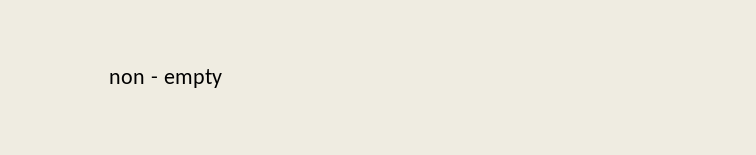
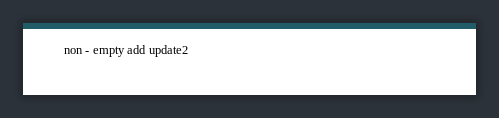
- non - empty
+ non - empty add update2

